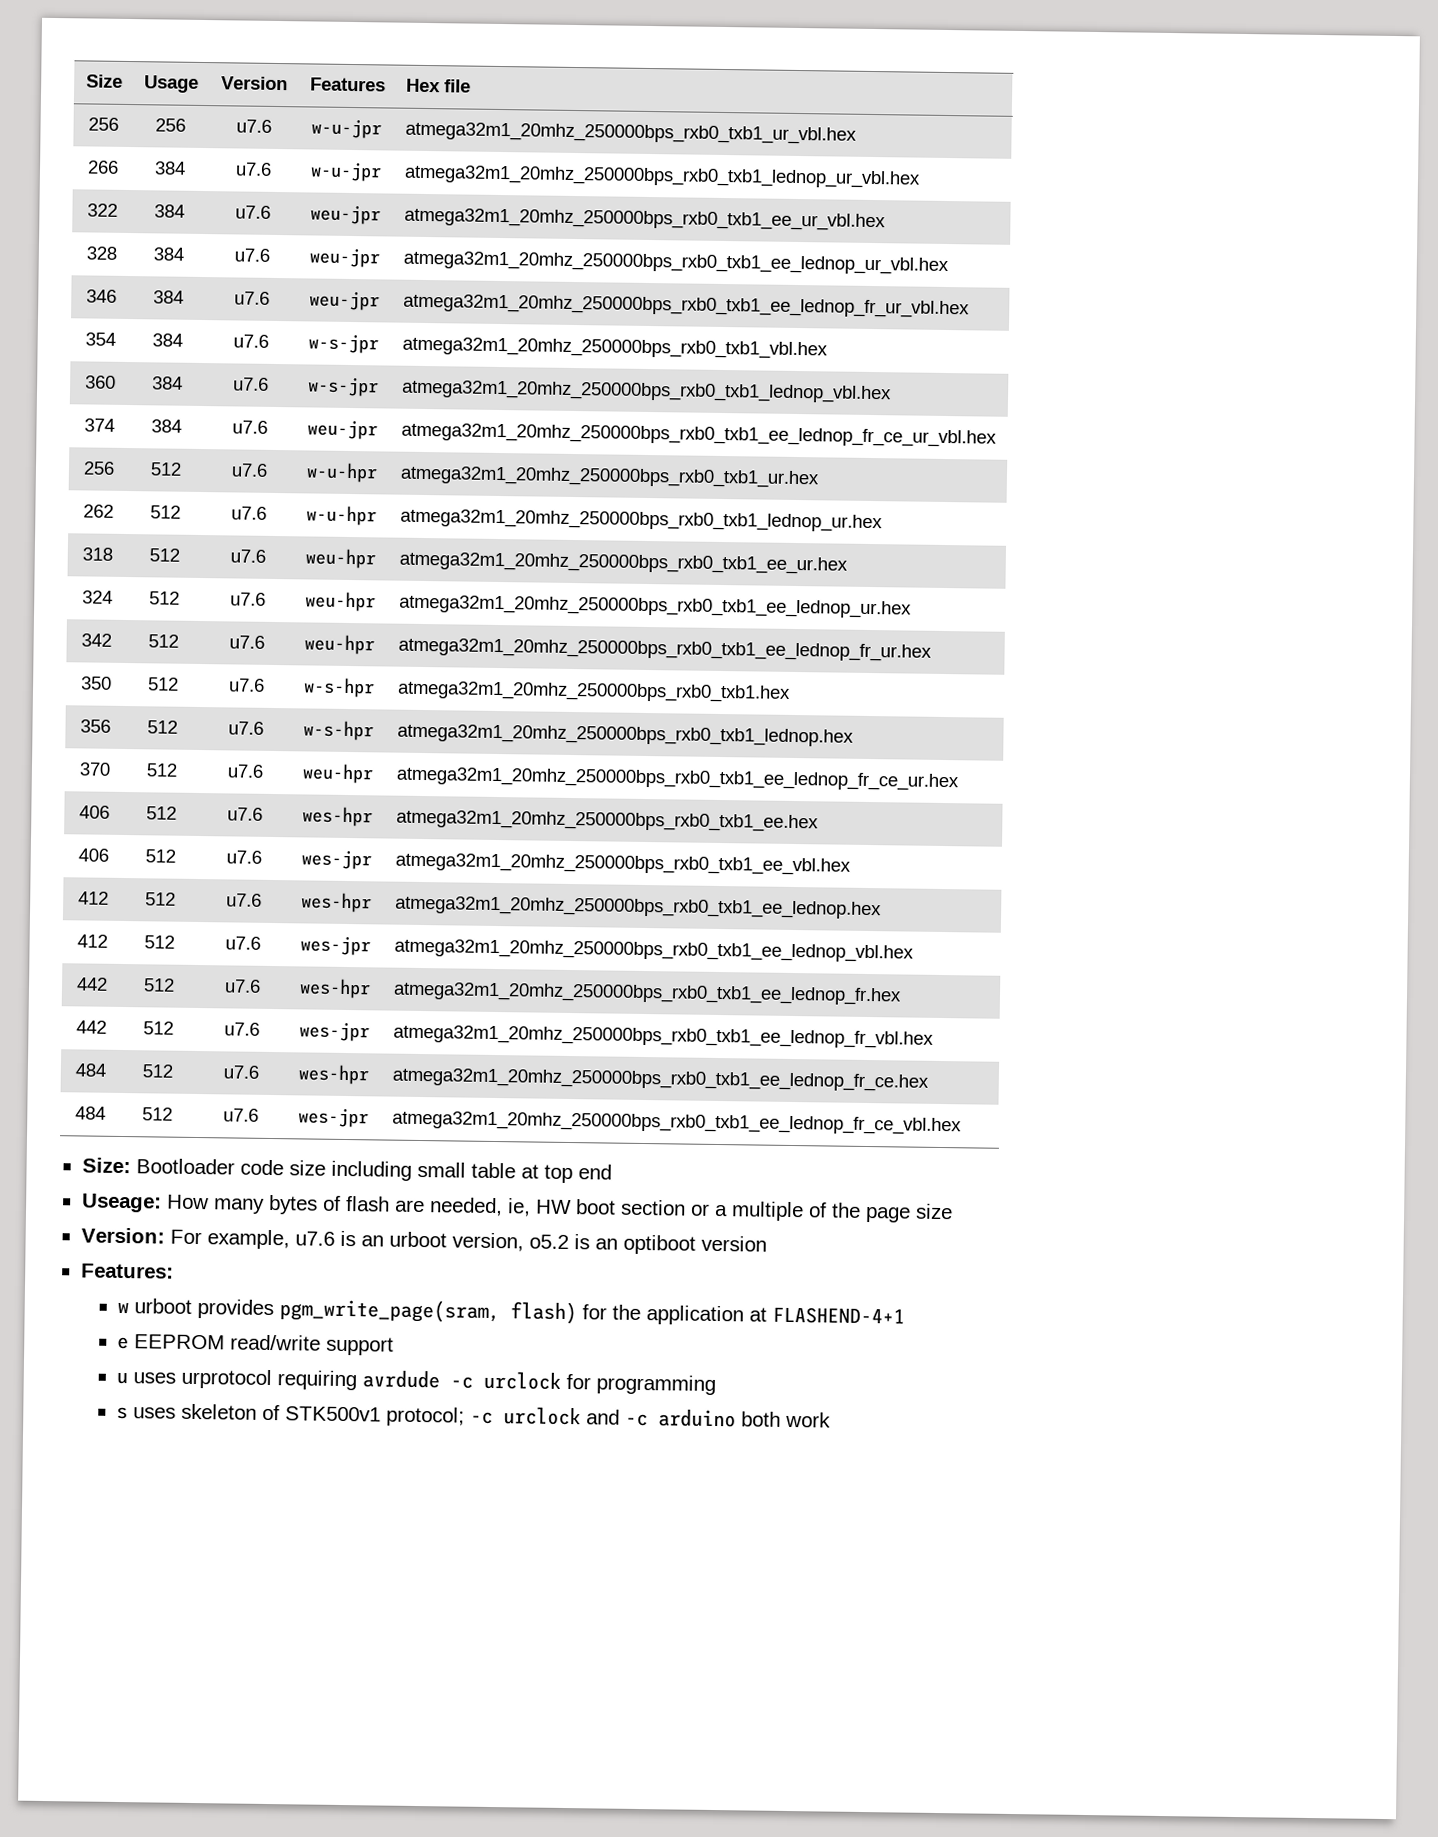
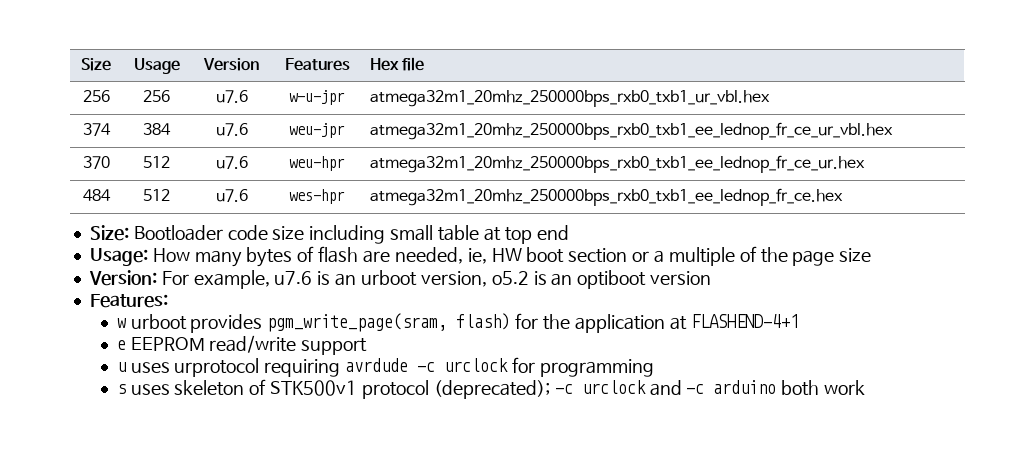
- 266 | 384 | u7.6 | w-u-jpr | atmega32m1_20mhz_250000bps_rxb0_txb1_lednop_ur_vbl.hex
- 322 | 384 | u7.6 | weu-jpr | atmega32m1_20mhz_250000bps_rxb0_txb1_ee_ur_vbl.hex
- 328 | 384 | u7.6 | weu-jpr | atmega32m1_20mhz_250000bps_rxb0_txb1_ee_lednop_ur_vbl.hex
- 346 | 384 | u7.6 | weu-jpr | atmega32m1_20mhz_250000bps_rxb0_txb1_ee_lednop_fr_ur_vbl.hex
- 354 | 384 | u7.6 | w-s-jpr | atmega32m1_20mhz_250000bps_rxb0_txb1_vbl.hex
- 360 | 384 | u7.6 | w-s-jpr | atmega32m1_20mhz_250000bps_rxb0_txb1_lednop_vbl.hex
- 256 | 512 | u7.6 | w-u-hpr | atmega32m1_20mhz_250000bps_rxb0_txb1_ur.hex
- 262 | 512 | u7.6 | w-u-hpr | atmega32m1_20mhz_250000bps_rxb0_txb1_lednop_ur.hex
- 318 | 512 | u7.6 | weu-hpr | atmega32m1_20mhz_250000bps_rxb0_txb1_ee_ur.hex
- 324 | 512 | u7.6 | weu-hpr | atmega32m1_20mhz_250000bps_rxb0_txb1_ee_lednop_ur.hex
- 342 | 512 | u7.6 | weu-hpr | atmega32m1_20mhz_250000bps_rxb0_txb1_ee_lednop_fr_ur.hex
- 350 | 512 | u7.6 | w-s-hpr | atmega32m1_20mhz_250000bps_rxb0_txb1.hex
- 356 | 512 | u7.6 | w-s-hpr | atmega32m1_20mhz_250000bps_rxb0_txb1_lednop.hex
- 406 | 512 | u7.6 | wes-hpr | atmega32m1_20mhz_250000bps_rxb0_txb1_ee.hex
- 406 | 512 | u7.6 | wes-jpr | atmega32m1_20mhz_250000bps_rxb0_txb1_ee_vbl.hex
- 412 | 512 | u7.6 | wes-hpr | atmega32m1_20mhz_250000bps_rxb0_txb1_ee_lednop.hex
- 412 | 512 | u7.6 | wes-jpr | atmega32m1_20mhz_250000bps_rxb0_txb1_ee_lednop_vbl.hex
- 442 | 512 | u7.6 | wes-hpr | atmega32m1_20mhz_250000bps_rxb0_txb1_ee_lednop_fr.hex
- 442 | 512 | u7.6 | wes-jpr | atmega32m1_20mhz_250000bps_rxb0_txb1_ee_lednop_fr_vbl.hex
- 484 | 512 | u7.6 | wes-jpr | atmega32m1_20mhz_250000bps_rxb0_txb1_ee_lednop_fr_ce_vbl.hex
- Useage: How many bytes of flash are needed, ie, HW boot section or a multiple of the page size
+ Usage: How many bytes of flash are needed, ie, HW boot section or a multiple of the page size
- s uses skeleton of STK500v1 protocol; -c urclock and -c arduino both work
+ s uses skeleton of STK500v1 protocol (deprecated); -c urclock and -c arduino both work

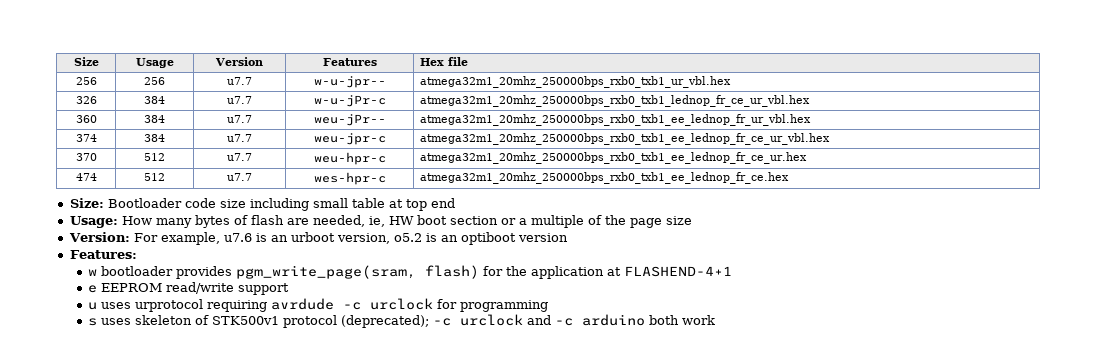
- 256 | 256 | u7.6 | w-u-jpr | atmega32m1_20mhz_250000bps_rxb0_txb1_ur_vbl.hex
+ 256 | 256 | u7.7 | w-u-jpr-- | atmega32m1_20mhz_250000bps_rxb0_txb1_ur_vbl.hex
+ 326 | 384 | u7.7 | w-u-jPr-c | atmega32m1_20mhz_250000bps_rxb0_txb1_lednop_fr_ce_ur_vbl.hex
+ 360 | 384 | u7.7 | weu-jPr-- | atmega32m1_20mhz_250000bps_rxb0_txb1_ee_lednop_fr_ur_vbl.hex
- 374 | 384 | u7.6 | weu-jpr | atmega32m1_20mhz_250000bps_rxb0_txb1_ee_lednop_fr_ce_ur_vbl.hex
+ 374 | 384 | u7.7 | weu-jpr-c | atmega32m1_20mhz_250000bps_rxb0_txb1_ee_lednop_fr_ce_ur_vbl.hex
- 370 | 512 | u7.6 | weu-hpr | atmega32m1_20mhz_250000bps_rxb0_txb1_ee_lednop_fr_ce_ur.hex
+ 370 | 512 | u7.7 | weu-hpr-c | atmega32m1_20mhz_250000bps_rxb0_txb1_ee_lednop_fr_ce_ur.hex
- 484 | 512 | u7.6 | wes-hpr | atmega32m1_20mhz_250000bps_rxb0_txb1_ee_lednop_fr_ce.hex
+ 474 | 512 | u7.7 | wes-hpr-c | atmega32m1_20mhz_250000bps_rxb0_txb1_ee_lednop_fr_ce.hex
- w urboot provides pgm_write_page(sram, flash) for the application at FLASHEND-4+1
+ w bootloader provides pgm_write_page(sram, flash) for the application at FLASHEND-4+1

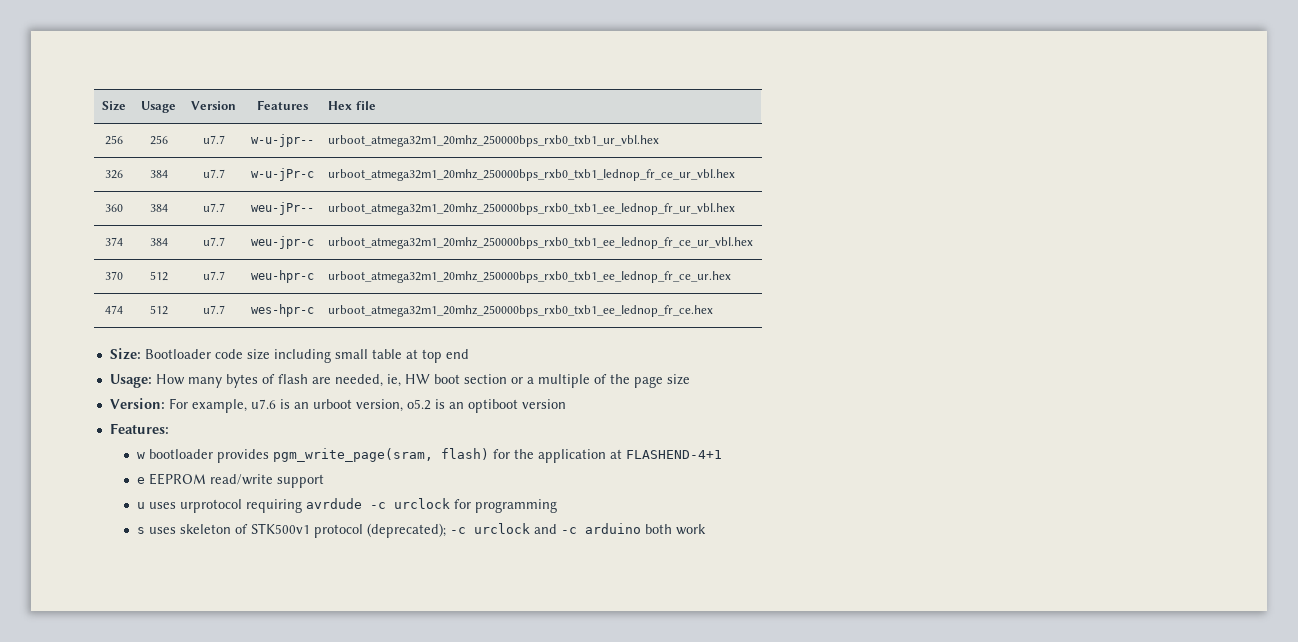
- 256 | 256 | u7.7 | w-u-jpr-- | atmega32m1_20mhz_250000bps_rxb0_txb1_ur_vbl.hex
+ 256 | 256 | u7.7 | w-u-jpr-- | urboot_atmega32m1_20mhz_250000bps_rxb0_txb1_ur_vbl.hex
- 326 | 384 | u7.7 | w-u-jPr-c | atmega32m1_20mhz_250000bps_rxb0_txb1_lednop_fr_ce_ur_vbl.hex
+ 326 | 384 | u7.7 | w-u-jPr-c | urboot_atmega32m1_20mhz_250000bps_rxb0_txb1_lednop_fr_ce_ur_vbl.hex
- 360 | 384 | u7.7 | weu-jPr-- | atmega32m1_20mhz_250000bps_rxb0_txb1_ee_lednop_fr_ur_vbl.hex
+ 360 | 384 | u7.7 | weu-jPr-- | urboot_atmega32m1_20mhz_250000bps_rxb0_txb1_ee_lednop_fr_ur_vbl.hex
- 374 | 384 | u7.7 | weu-jpr-c | atmega32m1_20mhz_250000bps_rxb0_txb1_ee_lednop_fr_ce_ur_vbl.hex
+ 374 | 384 | u7.7 | weu-jpr-c | urboot_atmega32m1_20mhz_250000bps_rxb0_txb1_ee_lednop_fr_ce_ur_vbl.hex
- 370 | 512 | u7.7 | weu-hpr-c | atmega32m1_20mhz_250000bps_rxb0_txb1_ee_lednop_fr_ce_ur.hex
+ 370 | 512 | u7.7 | weu-hpr-c | urboot_atmega32m1_20mhz_250000bps_rxb0_txb1_ee_lednop_fr_ce_ur.hex
- 474 | 512 | u7.7 | wes-hpr-c | atmega32m1_20mhz_250000bps_rxb0_txb1_ee_lednop_fr_ce.hex
+ 474 | 512 | u7.7 | wes-hpr-c | urboot_atmega32m1_20mhz_250000bps_rxb0_txb1_ee_lednop_fr_ce.hex

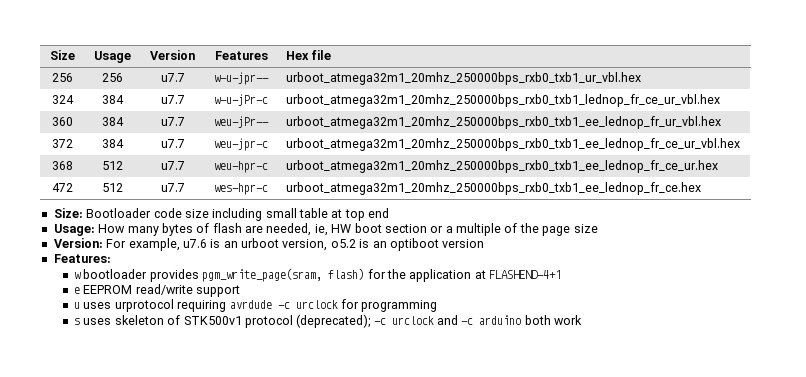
- 326 | 384 | u7.7 | w-u-jPr-c | urboot_atmega32m1_20mhz_250000bps_rxb0_txb1_lednop_fr_ce_ur_vbl.hex
+ 324 | 384 | u7.7 | w-u-jPr-c | urboot_atmega32m1_20mhz_250000bps_rxb0_txb1_lednop_fr_ce_ur_vbl.hex
- 374 | 384 | u7.7 | weu-jpr-c | urboot_atmega32m1_20mhz_250000bps_rxb0_txb1_ee_lednop_fr_ce_ur_vbl.hex
+ 372 | 384 | u7.7 | weu-jpr-c | urboot_atmega32m1_20mhz_250000bps_rxb0_txb1_ee_lednop_fr_ce_ur_vbl.hex
- 370 | 512 | u7.7 | weu-hpr-c | urboot_atmega32m1_20mhz_250000bps_rxb0_txb1_ee_lednop_fr_ce_ur.hex
+ 368 | 512 | u7.7 | weu-hpr-c | urboot_atmega32m1_20mhz_250000bps_rxb0_txb1_ee_lednop_fr_ce_ur.hex
- 474 | 512 | u7.7 | wes-hpr-c | urboot_atmega32m1_20mhz_250000bps_rxb0_txb1_ee_lednop_fr_ce.hex
+ 472 | 512 | u7.7 | wes-hpr-c | urboot_atmega32m1_20mhz_250000bps_rxb0_txb1_ee_lednop_fr_ce.hex

